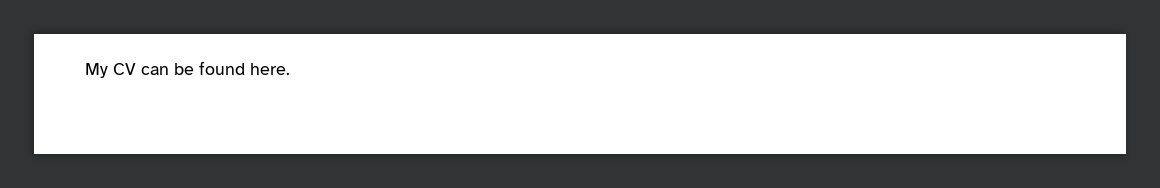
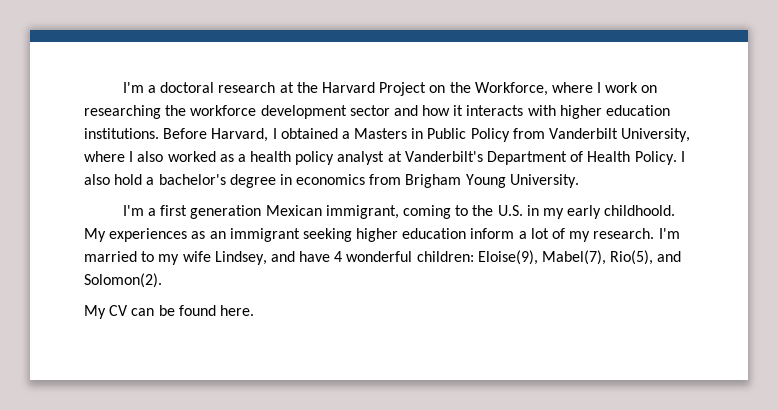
+ I'm a doctoral research at the Harvard Project on the Workforce, where I work on researching the workforce development sector and how it interacts with higher education institutions. Before Harvard, I obtained a Masters in Public Policy from Vanderbilt University, where I also worked as a health policy analyst at Vanderbilt's Department of Health Policy. I also hold a bachelor's degree in economics from Brigham Young University.
+ I'm a first generation Mexican immigrant, coming to the U.S. in my early childhoold. My experiences as an immigrant seeking higher education inform a lot of my research. I'm married to my wife Lindsey, and have 4 wonderful children: Eloise(9), Mabel(7), Rio(5), and Solomon(2).

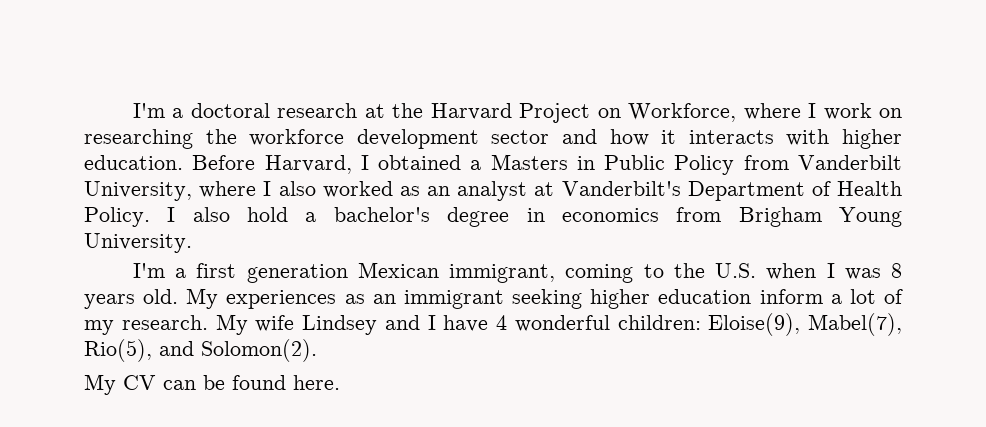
- I'm a doctoral research at the Harvard Project on the Workforce, where I work on researching the workforce development sector and how it interacts with higher education institutions.
+ I'm a doctoral research at the Harvard Project on Workforce, where I work on researching the workforce development sector and how it interacts with higher education.
- Before Harvard, I obtained a Masters in Public Policy from Vanderbilt University, where I also worked as a health policy analyst at Vanderbilt's Department of Health Policy.
+ Before Harvard, I obtained a Masters in Public Policy from Vanderbilt University, where I also worked as an analyst at Vanderbilt's Department of Health Policy.
- I'm a first generation Mexican immigrant, coming to the U.S. in my early childhoold.
+ I'm a first generation Mexican immigrant, coming to the U.S. when I was 8 years old.
- I'm married to my wife Lindsey, and have 4 wonderful children: Eloise(9), Mabel(7), Rio(5), and Solomon(2).
+ My wife Lindsey and I have 4 wonderful children: Eloise(9), Mabel(7), Rio(5), and Solomon(2).

